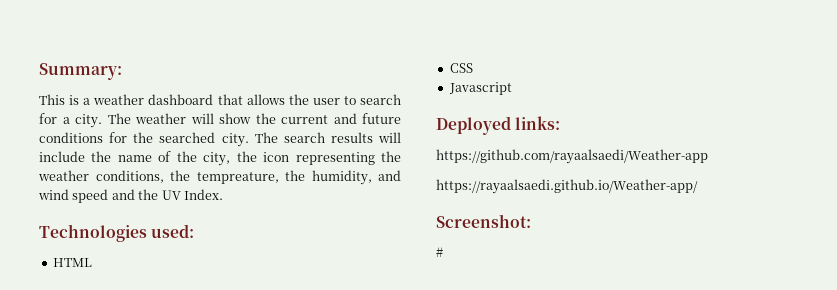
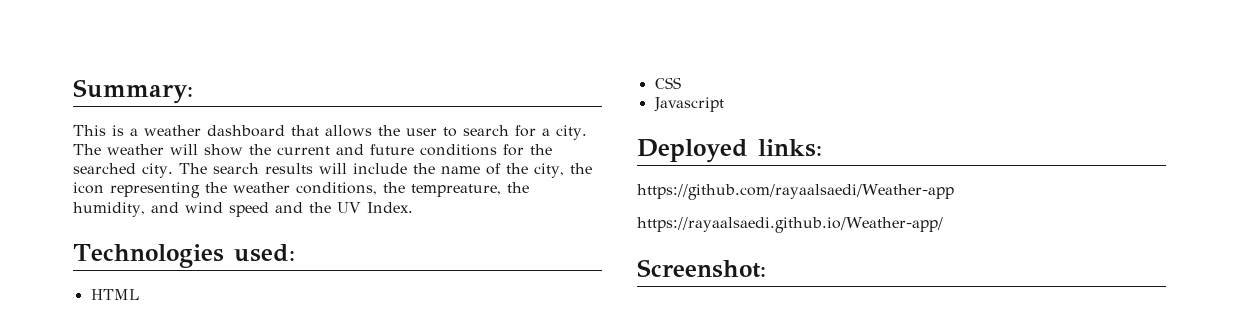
- #

